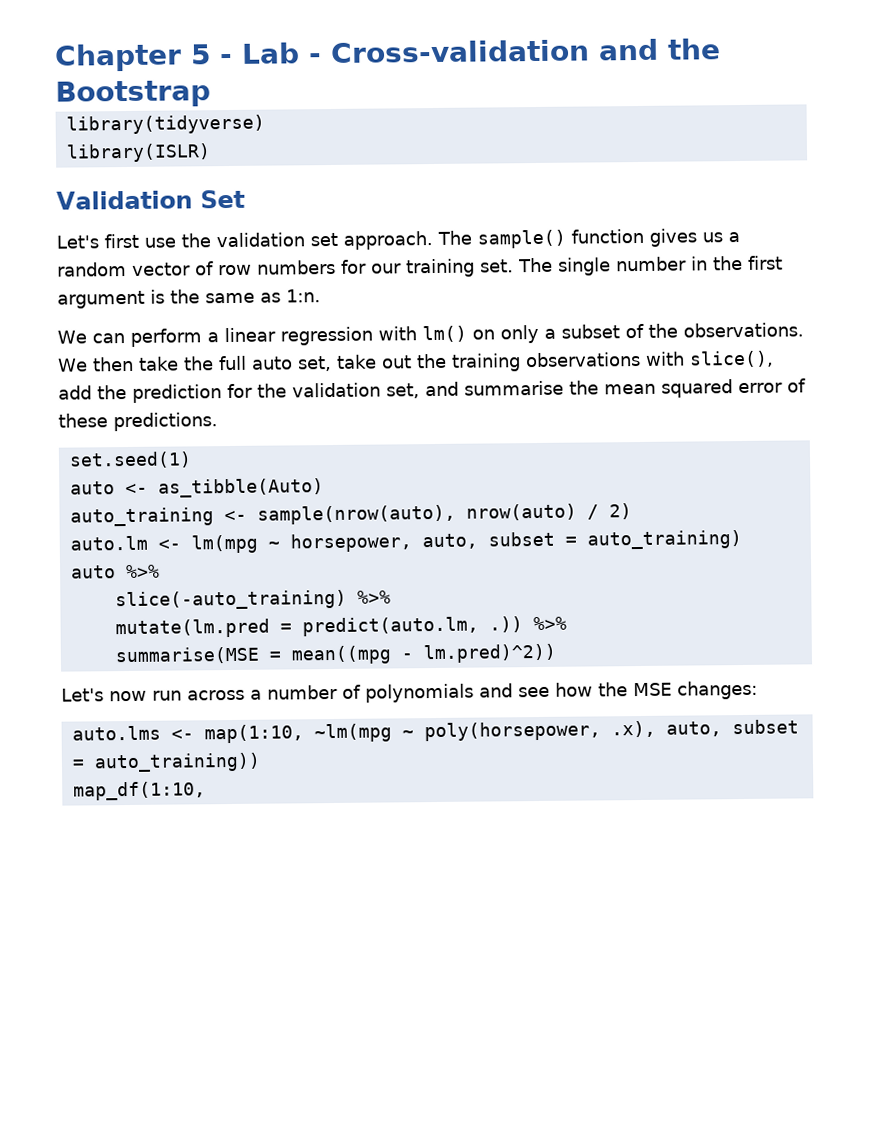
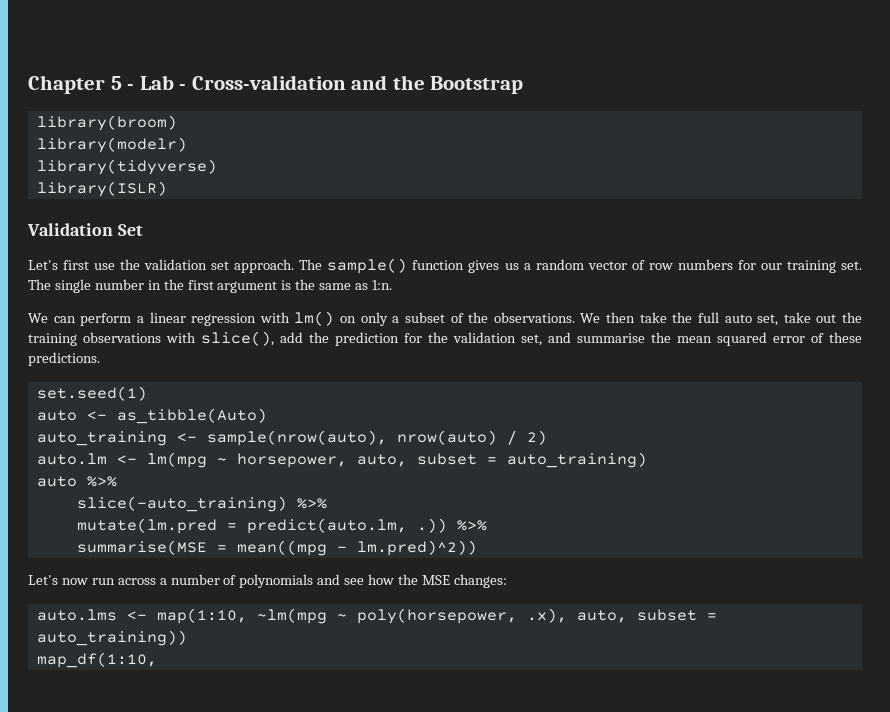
+ library(broom)
+ library(modelr)

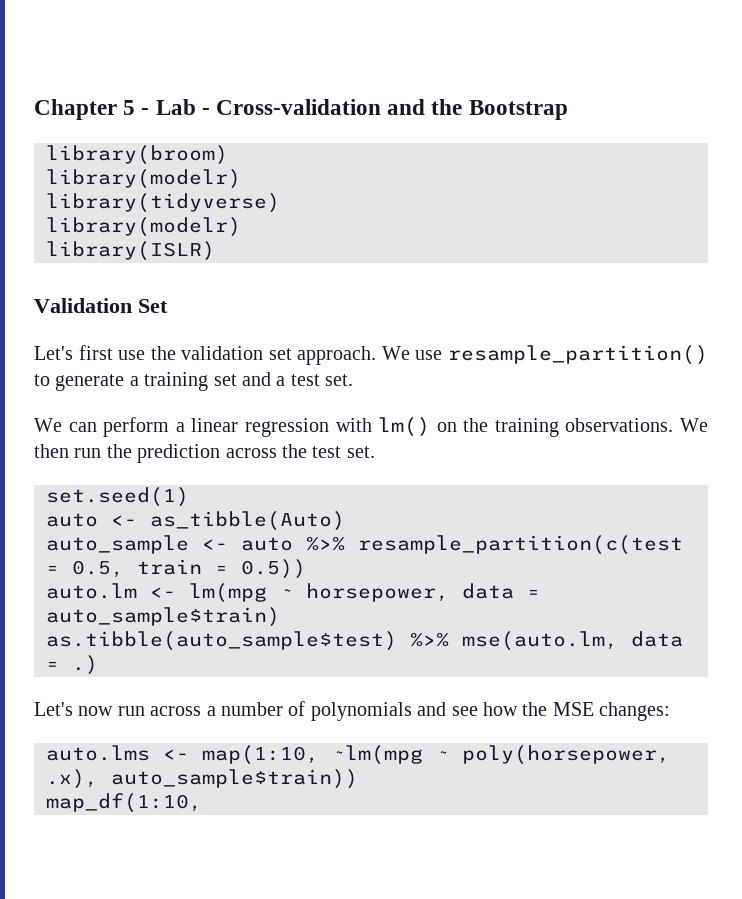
  library(tidyverse)
+ library(modelr)
- The sample() function gives us a random vector of row numbers for our training set. The single number in the first argument is the same as 1:n.
+ We use resample_partition() to generate a training set and a test set.
- We can perform a linear regression with lm() on only a subset of the observations. We then take the full auto set, take out the training observations with slice(), add the prediction for the validation set, and summarise the mean squared error of these predictions.
+ We can perform a linear regression with lm() on the training observations. We then run the prediction across the test set.
  set.seed(1)
  auto <- as_tibble(Auto)
- auto_training <- sample(nrow(auto), nrow(auto) / 2)
+ auto_sample <- auto %>% resample_partition(c(test = 0.5, train = 0.5))
- auto.lm <- lm(mpg ~ horsepower, auto, subset = auto_training)
- auto %>%
- slice(-auto_training) %>%
- mutate(lm.pred = predict(auto.lm, .)) %>%
- summarise(MSE = mean((mpg - lm.pred)^2))
+ auto.lm <- lm(mpg ~ horsepower, data = auto_sample$train)
+ as.tibble(auto_sample$test) %>% mse(auto.lm, data = .)
- auto.lms <- map(1:10, ~lm(mpg ~ poly(horsepower, .x), auto, subset = auto_training))
+ auto.lms <- map(1:10, ~lm(mpg ~ poly(horsepower, .x), auto_sample$train))

